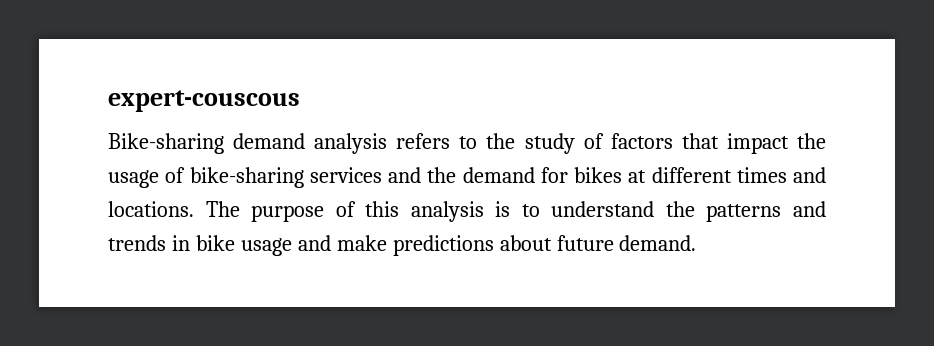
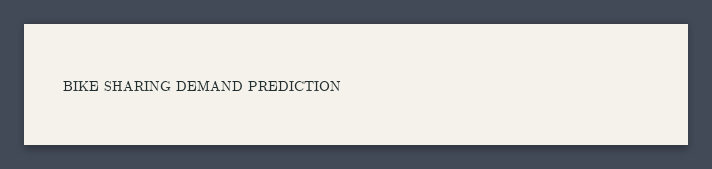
- expert-couscous
- Bike-sharing demand analysis refers to the study of factors that impact the usage of bike-sharing services and the demand for bikes at different times and locations. The purpose of this analysis is to understand the patterns and trends in bike usage and make predictions about future demand.
+ BIKE SHARING DEMAND PREDICTION

